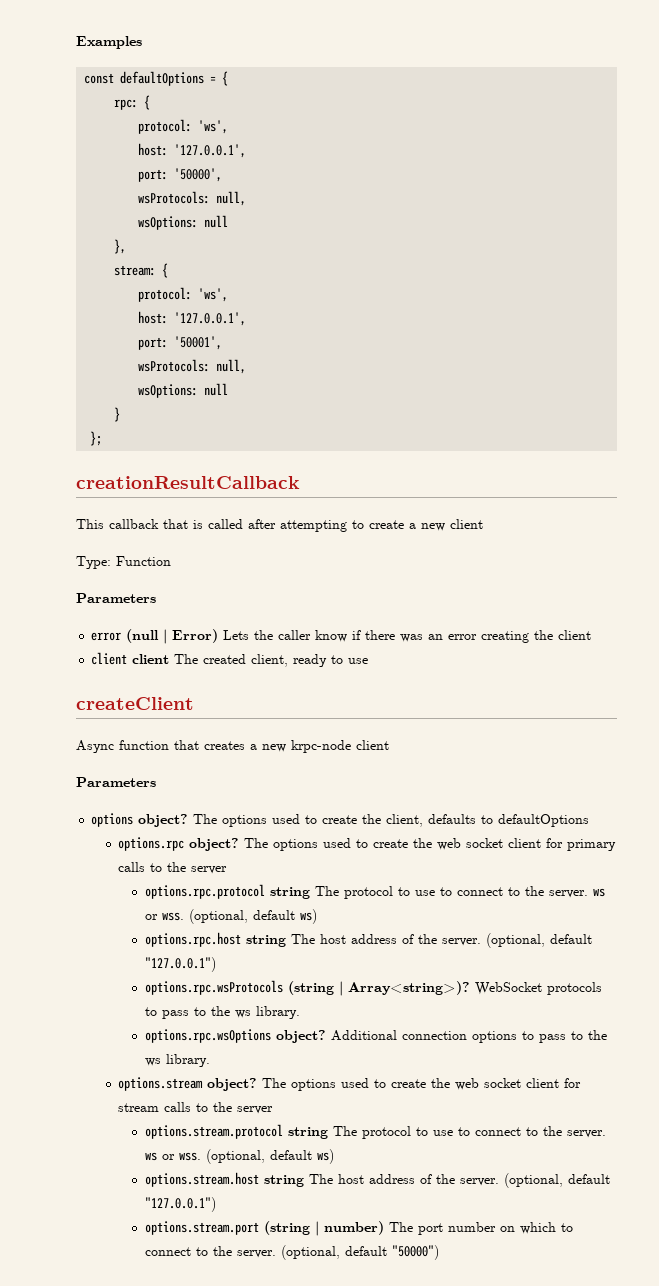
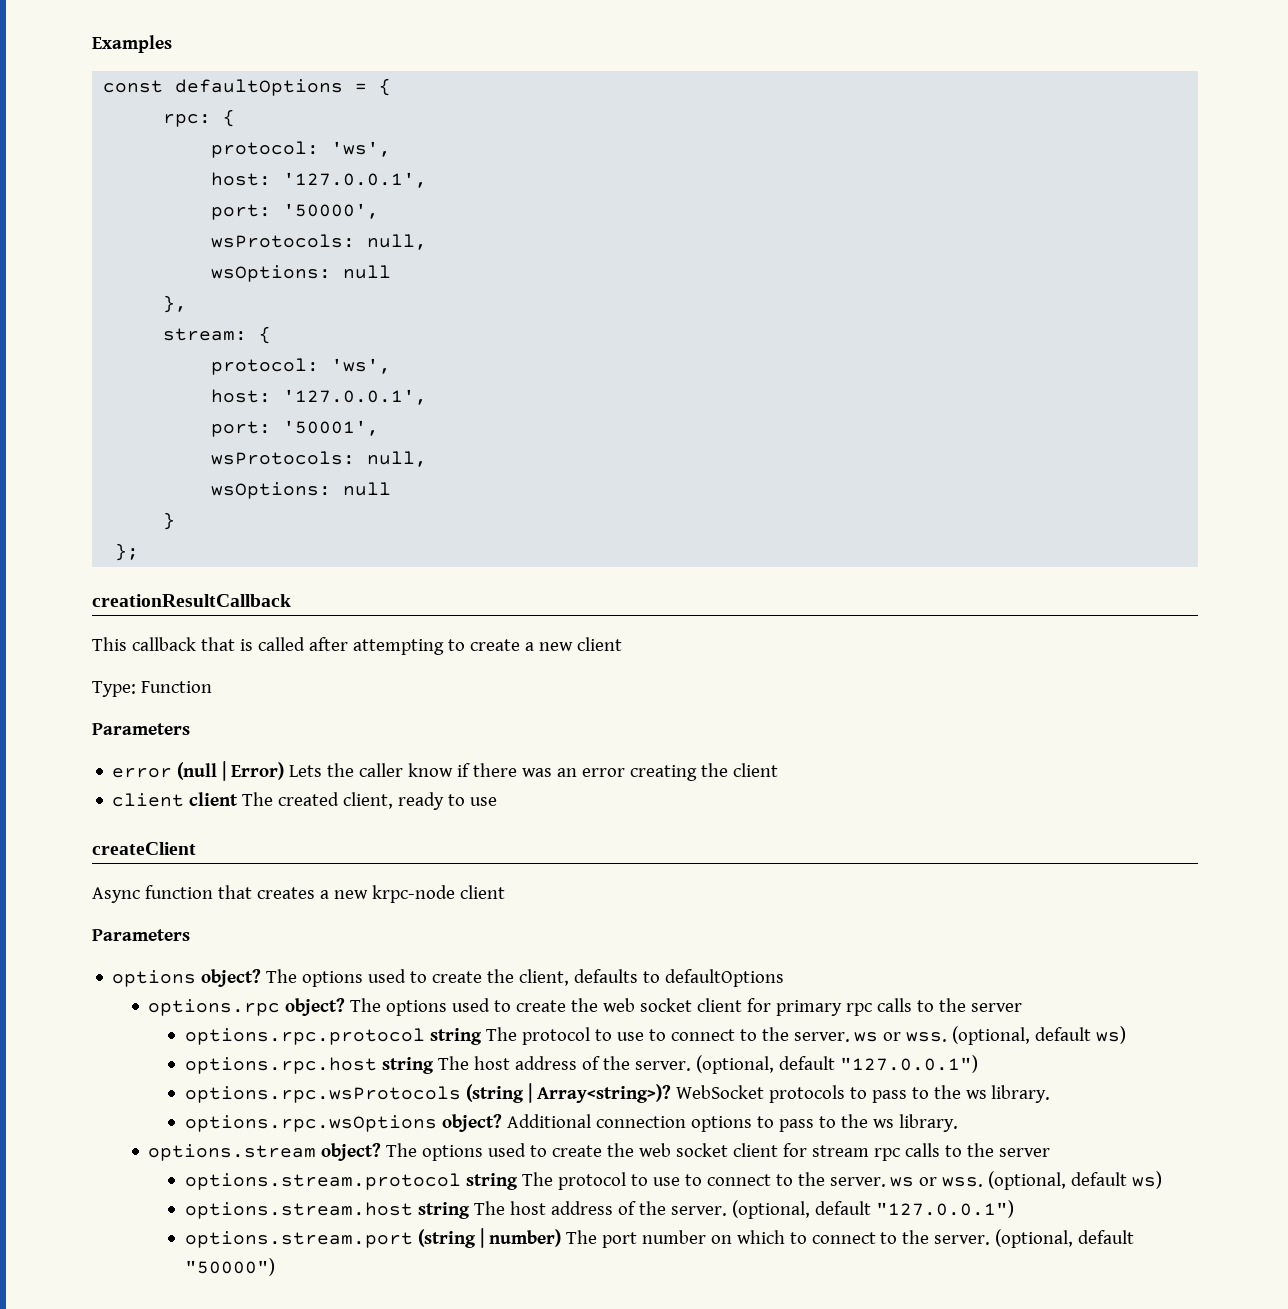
- The options used to create the web socket client for primary calls to the server
+ The options used to create the web socket client for primary rpc calls to the server
- The options used to create the web socket client for stream calls to the server
+ The options used to create the web socket client for stream rpc calls to the server

